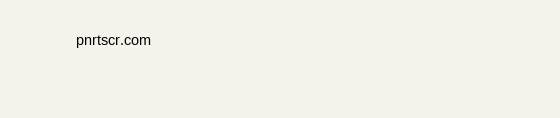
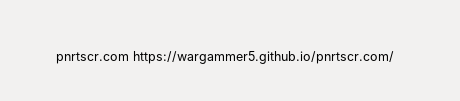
- pnrtscr.com
+ pnrtscr.com https://wargammer5.github.io/pnrtscr.com/

